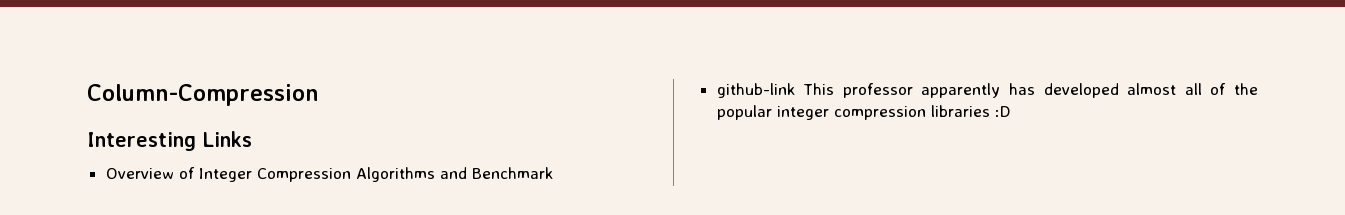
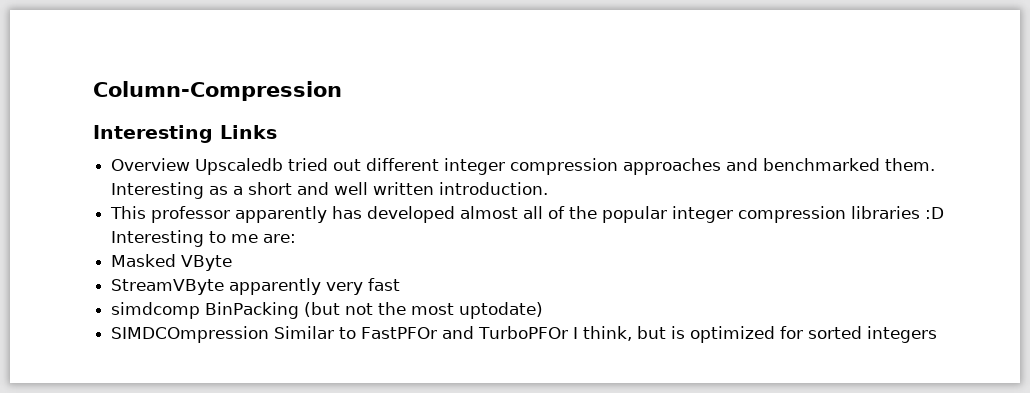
- Overview of Integer Compression Algorithms and Benchmark
- github-link This professor apparently has developed almost all of the popular integer compression libraries :D
+ Overview Upscaledb tried out different integer compression approaches and benchmarked them. Interesting as a short and well written introduction.
+ This professor apparently has developed almost all of the popular integer compression libraries :D Interesting to me are:
+ Masked VByte
+ StreamVByte apparently very fast
+ simdcomp BinPacking (but not the most uptodate)
+ SIMDCOmpression Similar to FastPFOr and TurboPFOr I think, but is optimized for sorted integers

